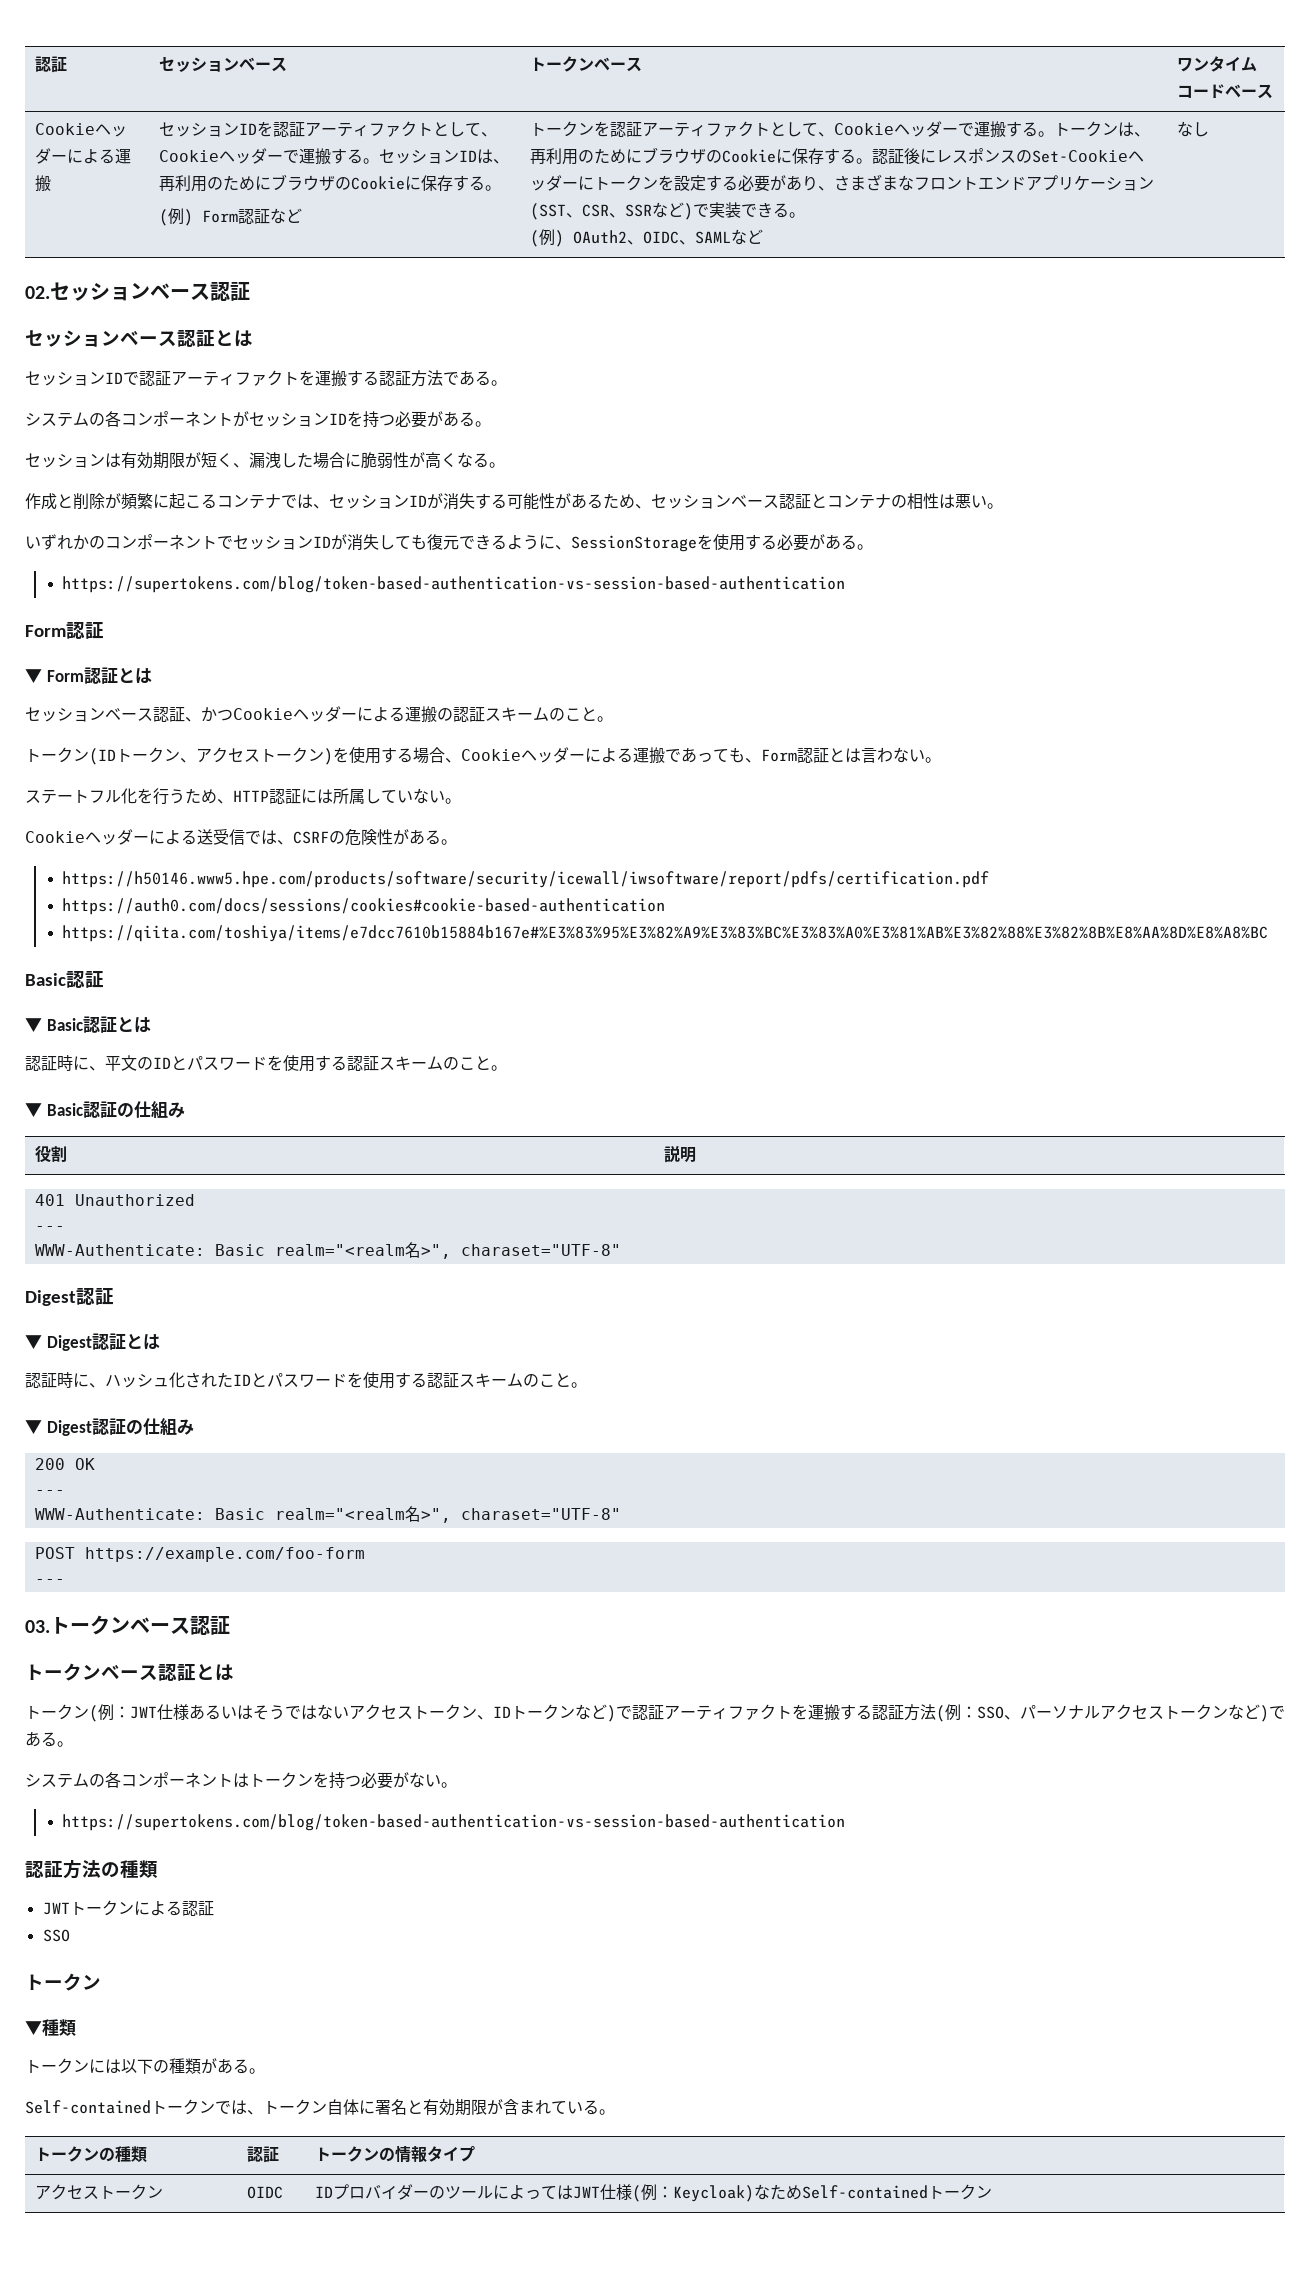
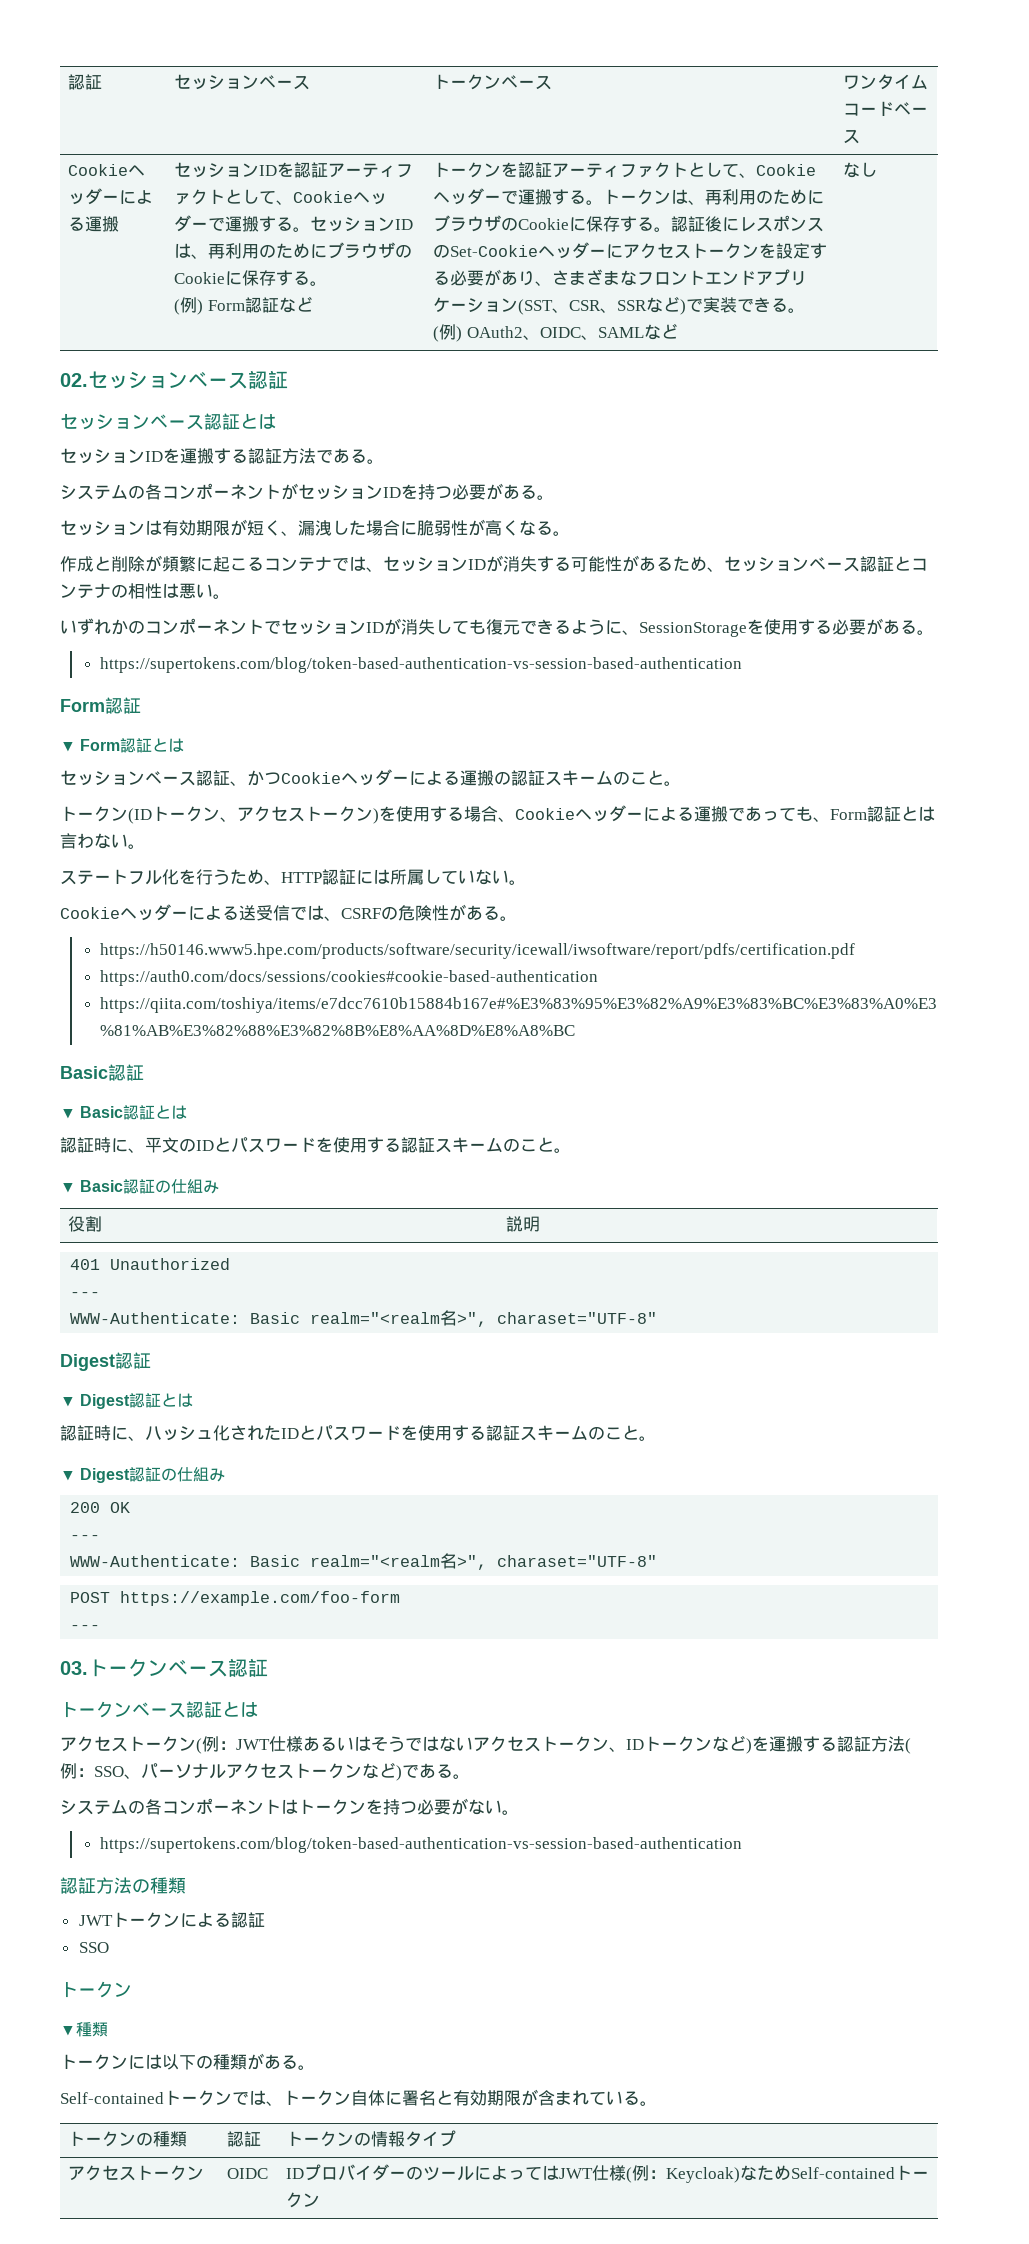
- 認証後にレスポンスのSet-Cookieヘッダーにトークンを設定する必要があり、さまざまなフロントエンドアプリケーション(SST、CSR、SSRなど)で実装できる。
+ 認証後にレスポンスのSet-Cookieヘッダーにアクセストークンを設定する必要があり、さまざまなフロントエンドアプリケーション(SST、CSR、SSRなど)で実装できる。
- セッションIDで認証アーティファクトを運搬する認証方法である。
+ セッションIDを運搬する認証方法である。
- トークン(例：JWT仕様あるいはそうではないアクセストークン、IDトークンなど)で認証アーティファクトを運搬する認証方法(例：SSO、パーソナルアクセストークンなど)である。
+ アクセストークン(例：JWT仕様あるいはそうではないアクセストークン、IDトークンなど)を運搬する認証方法(例：SSO、パーソナルアクセストークンなど)である。

